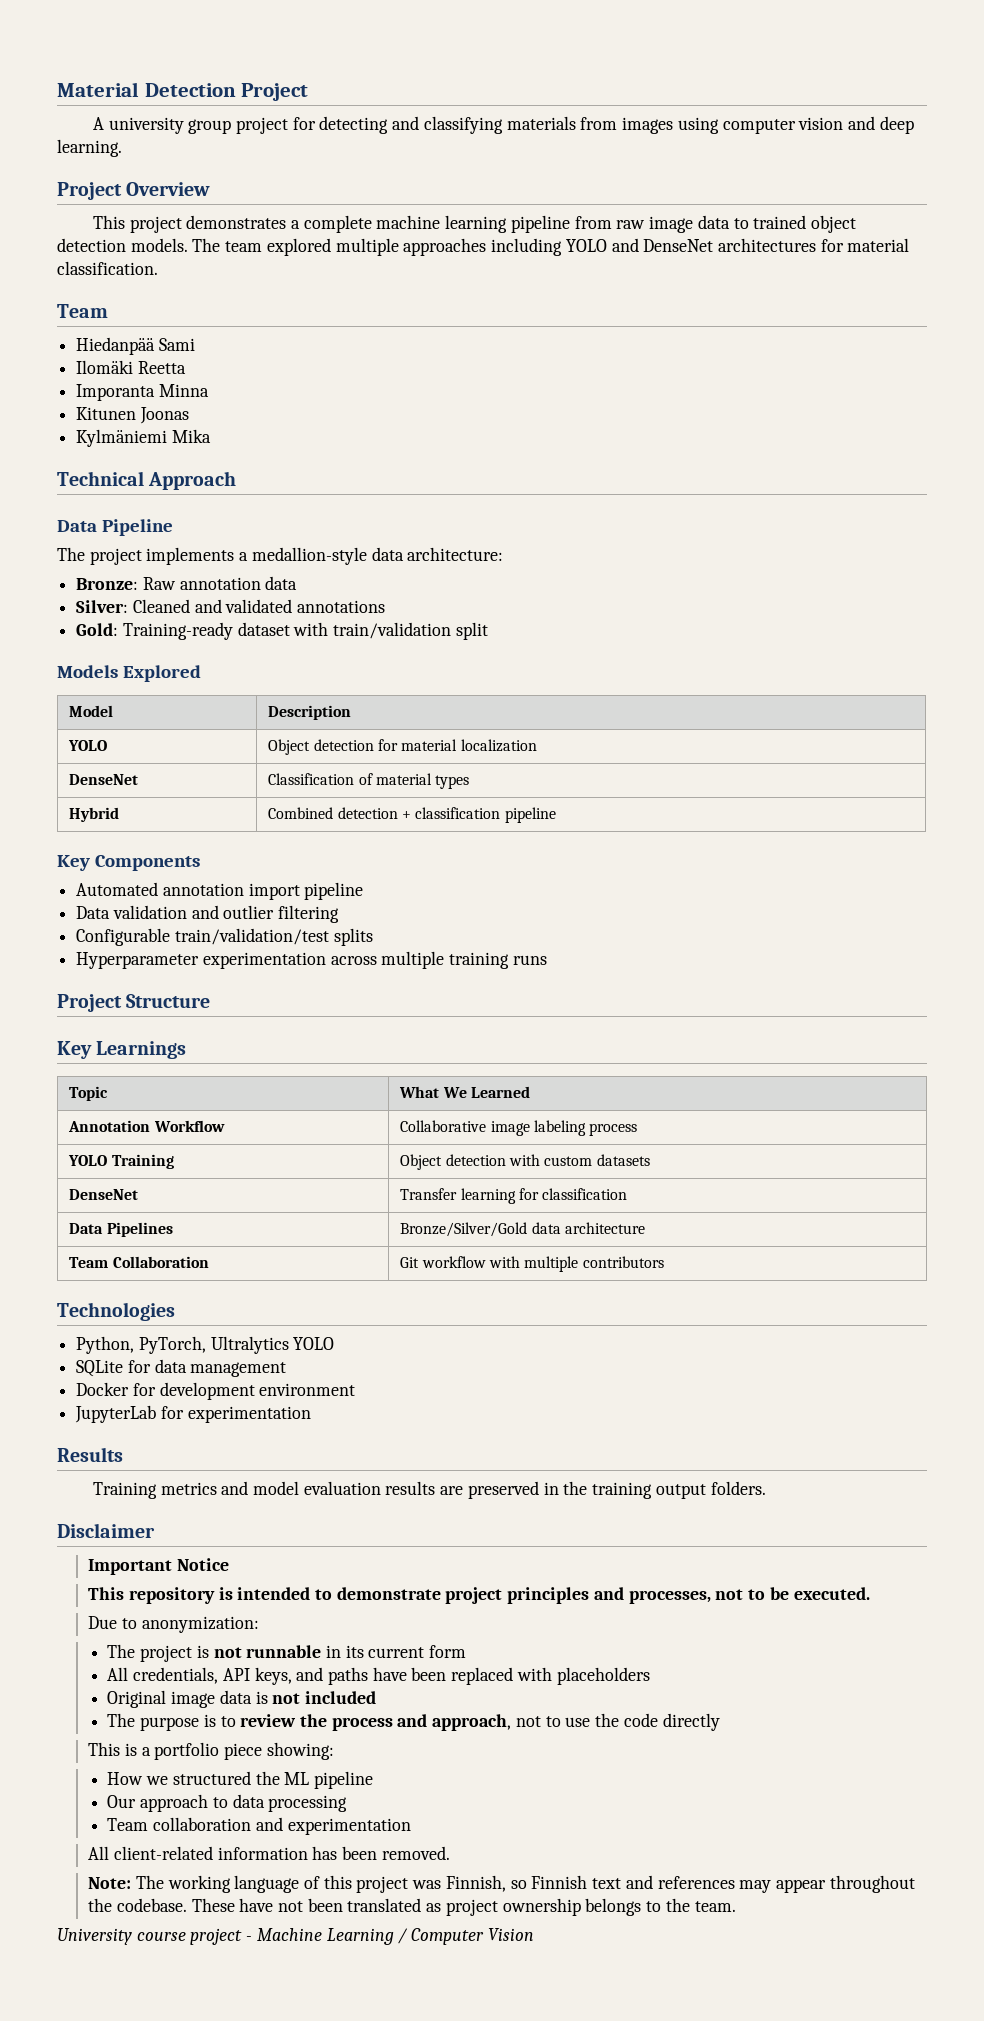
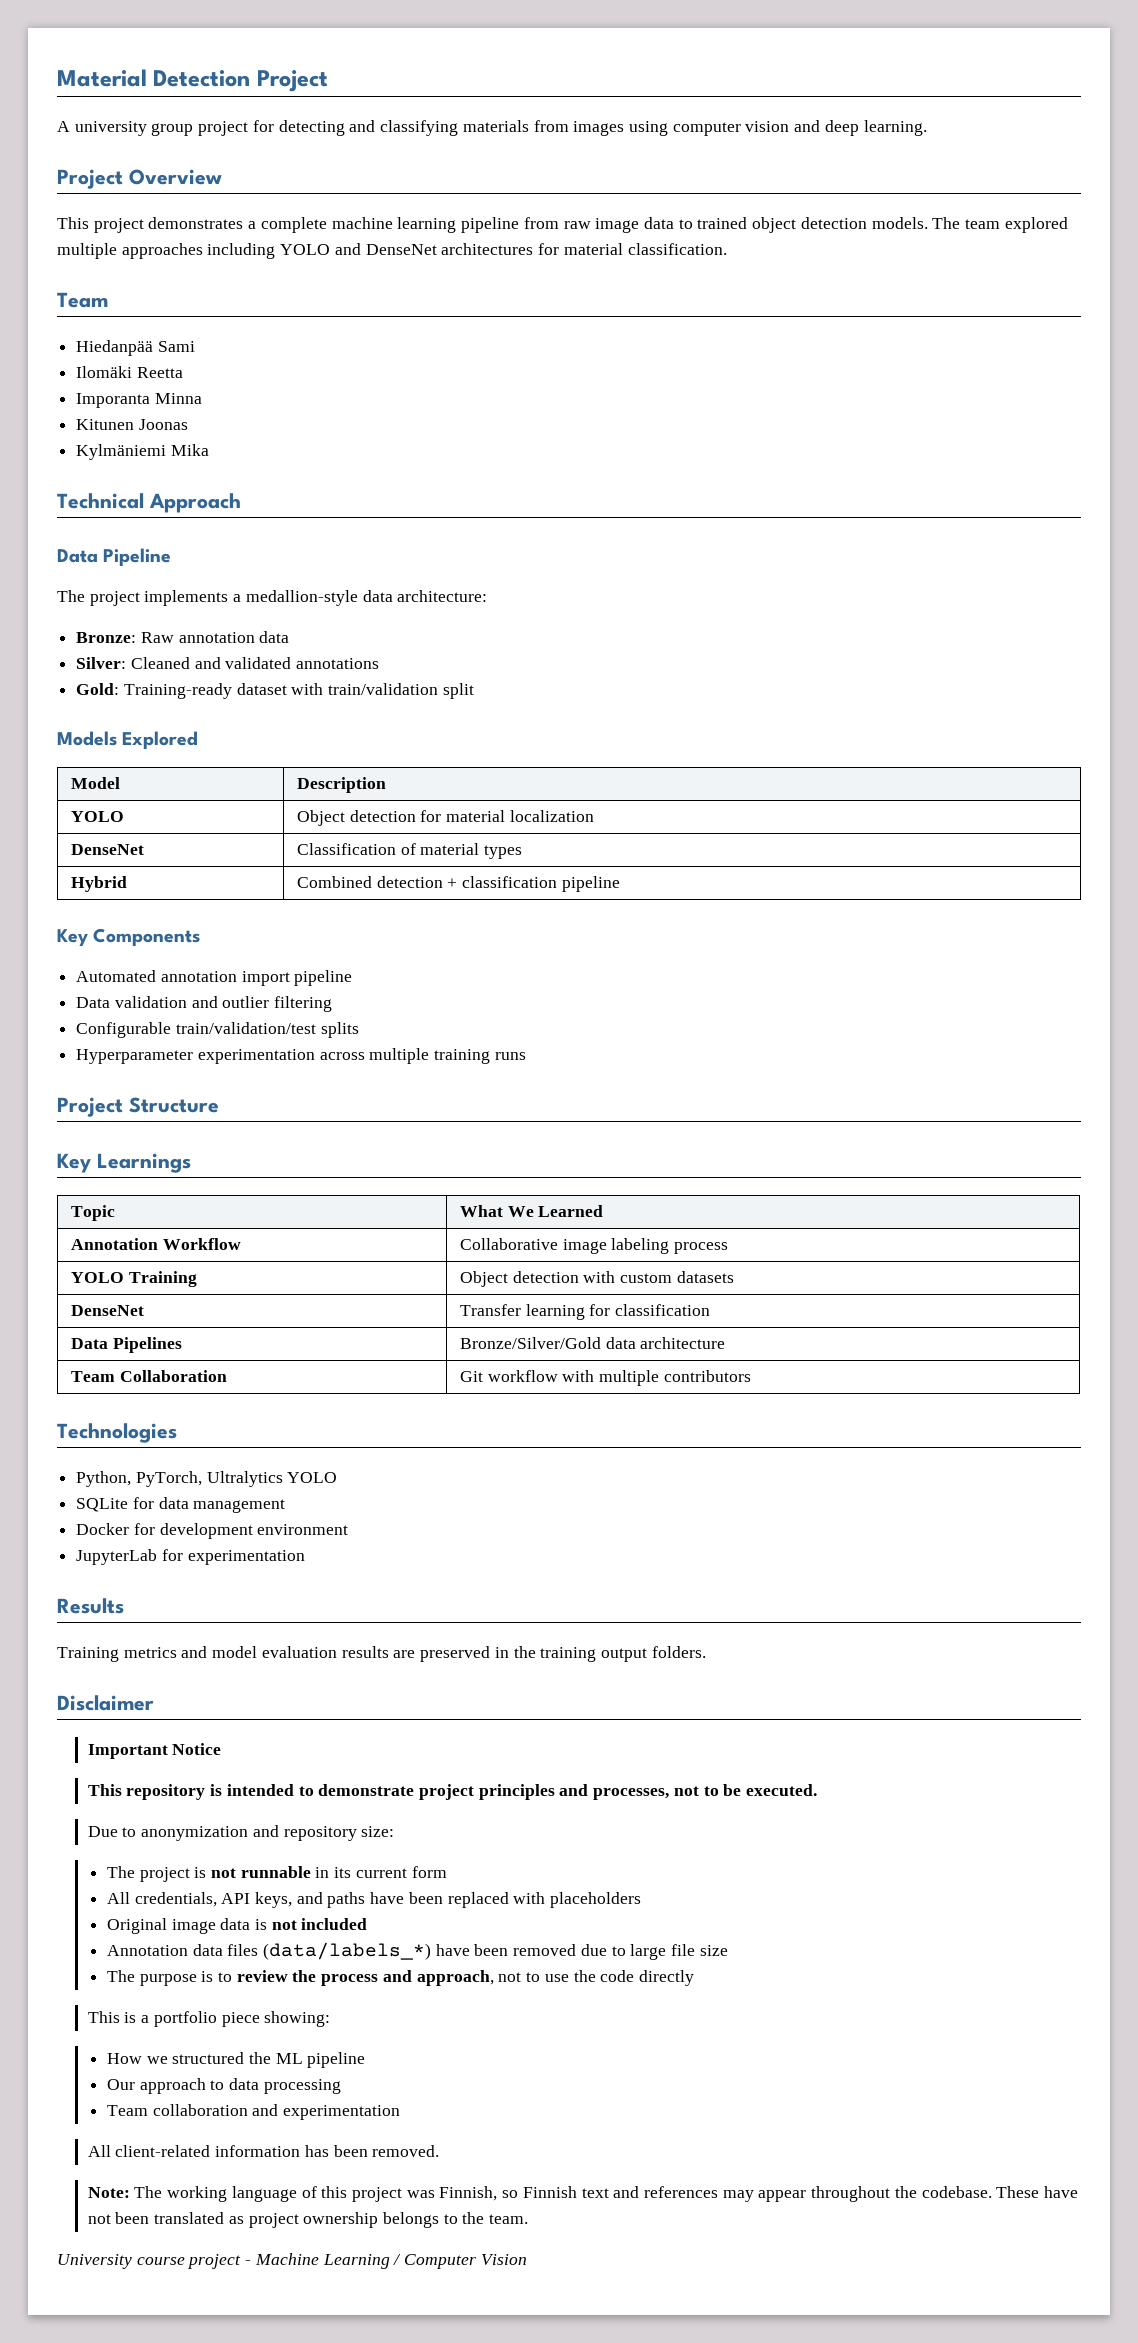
- Due to anonymization:
+ Due to anonymization and repository size:
+ Annotation data files (data/labels_*) have been removed due to large file size

